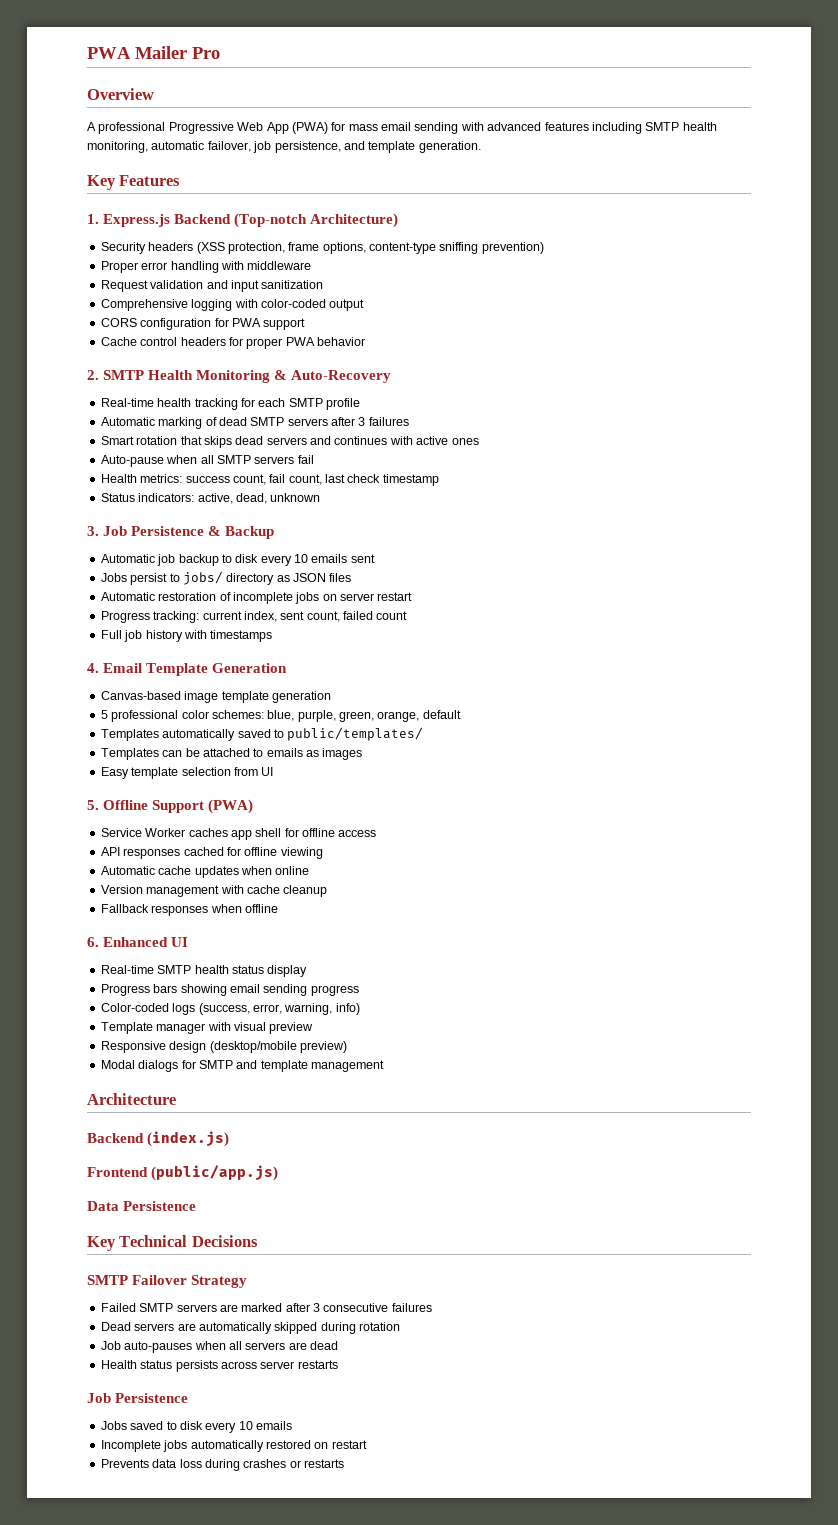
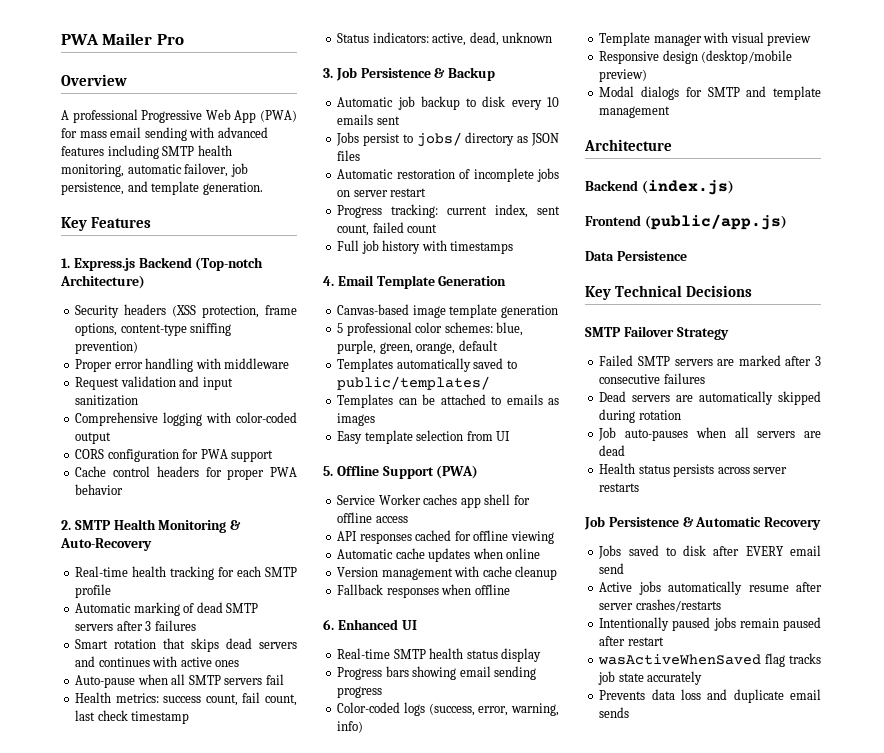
  Health status persists across server restarts
- Job Persistence
+ Job Persistence & Automatic Recovery
- Jobs saved to disk every 10 emails
- Incomplete jobs automatically restored on restart
+ Jobs saved to disk after EVERY email send
+ Active jobs automatically resume after server crashes/restarts
+ Intentionally paused jobs remain paused after restart
+ wasActiveWhenSaved flag tracks job state accurately
- Prevents data loss during crashes or restarts
+ Prevents data loss and duplicate email sends

